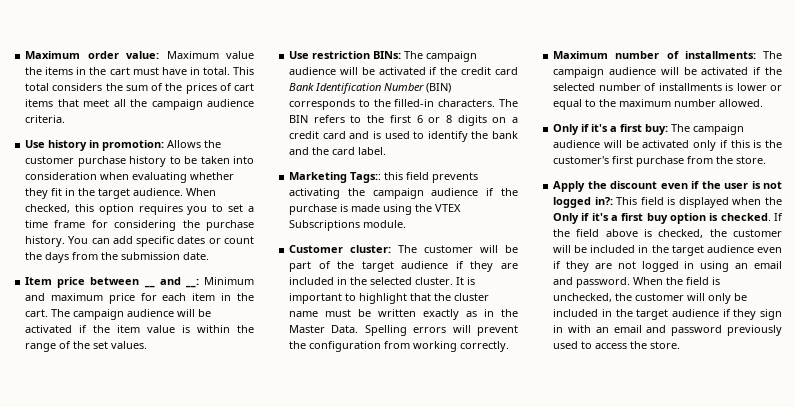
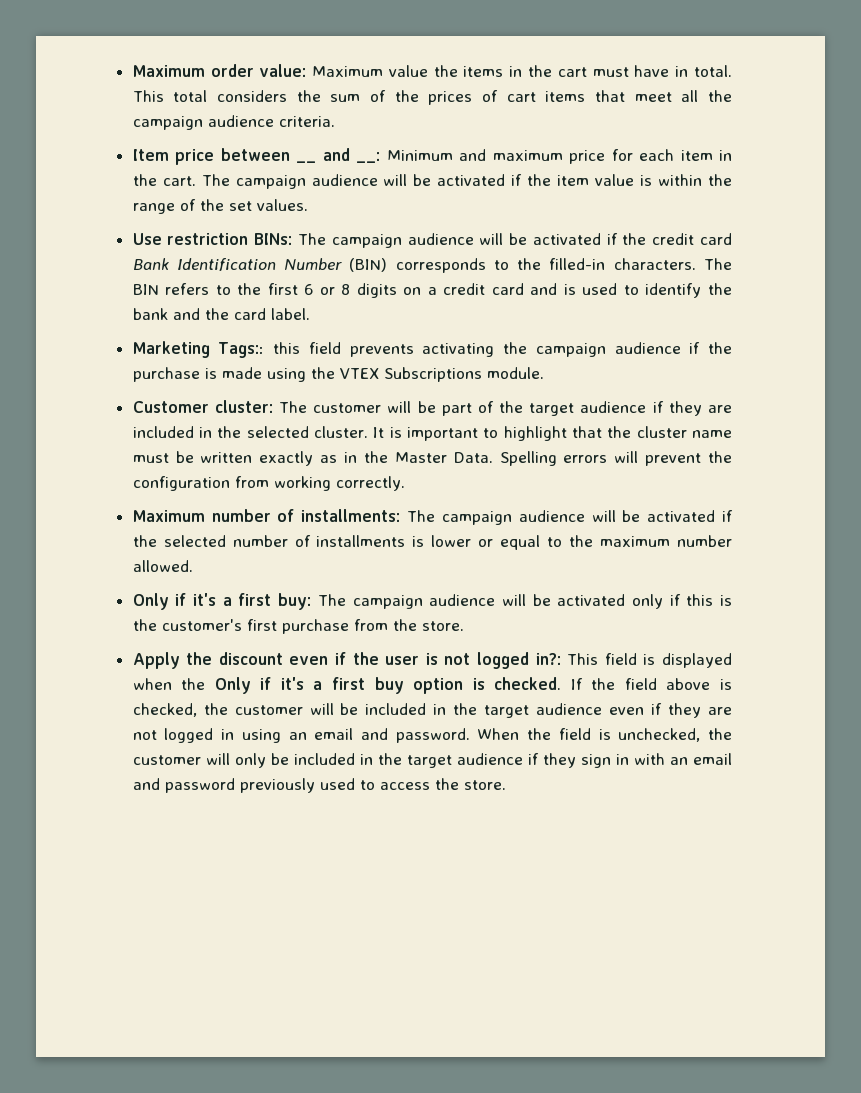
- Use history in promotion: Allows the customer purchase history to be taken into consideration when evaluating whether they fit in the target audience. When checked, this option requires you to set a time frame for considering the purchase history. You can add specific dates or count the days from the submission date.

